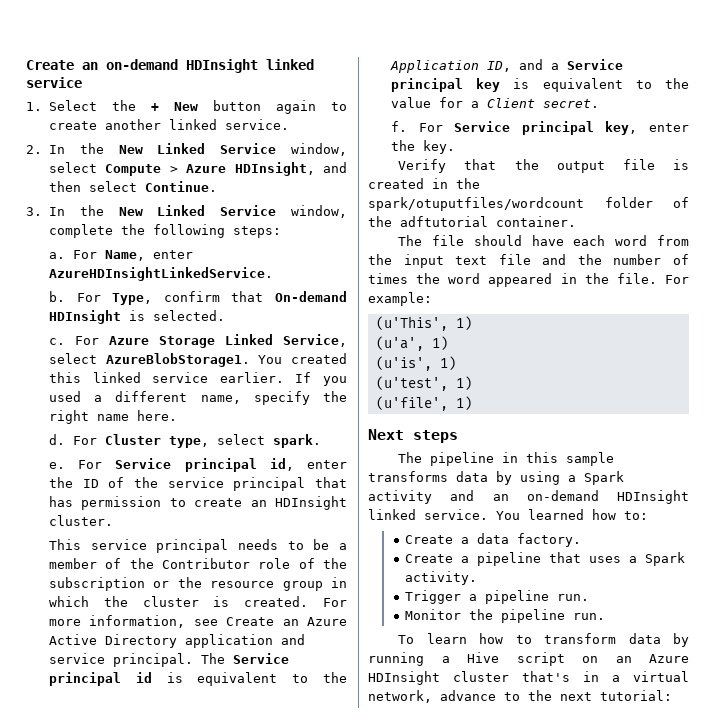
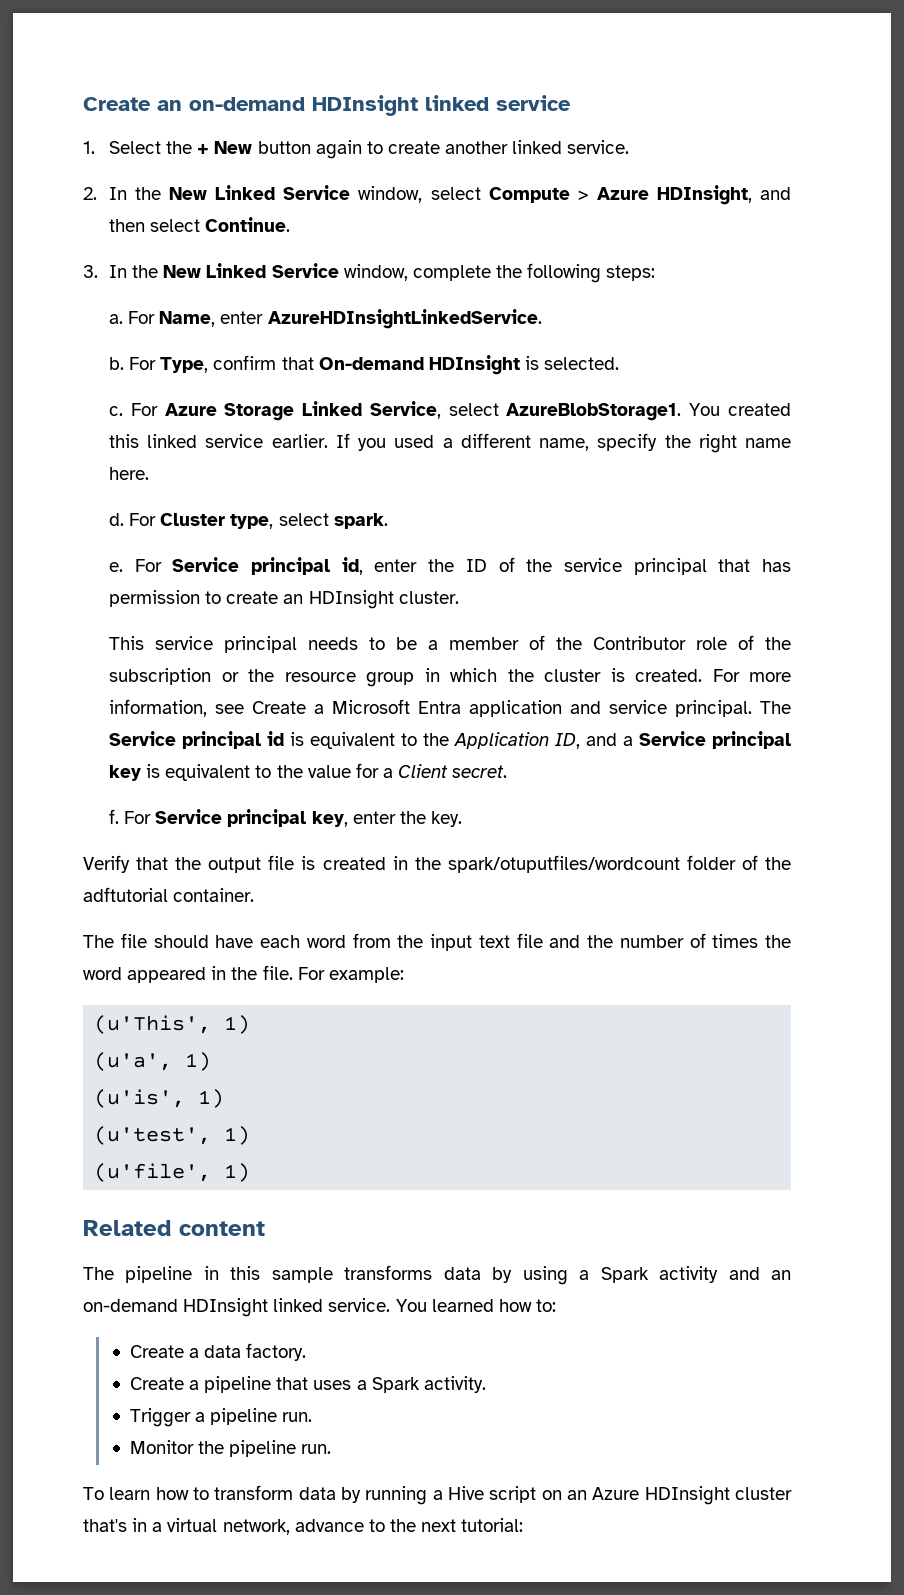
- For more information, see Create an Azure Active Directory application and service principal.
+ For more information, see Create a Microsoft Entra application and service principal.
- Next steps
+ Related content

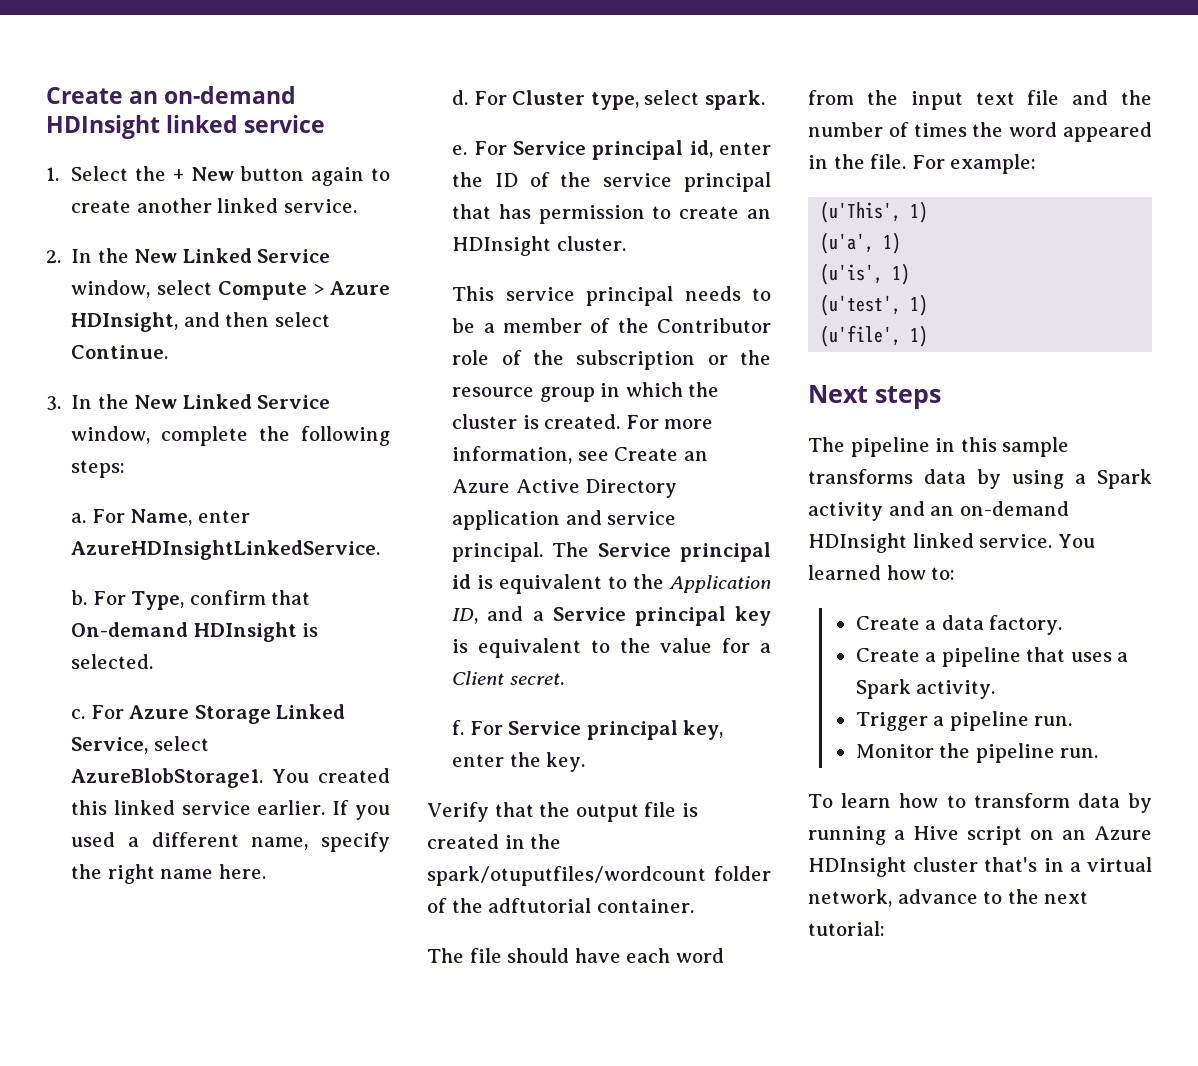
- For more information, see Create a Microsoft Entra application and service principal.
+ For more information, see Create an Azure Active Directory application and service principal.
- Related content
+ Next steps

